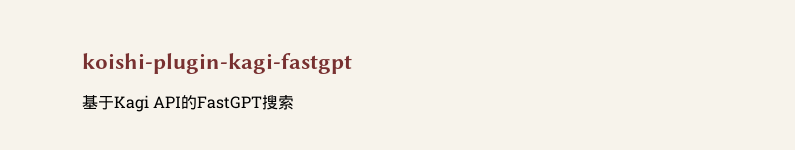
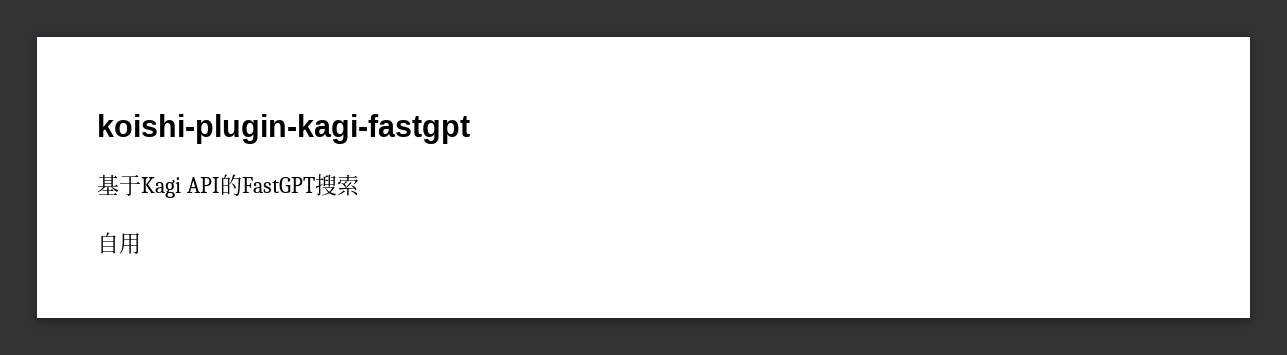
+ 自用

